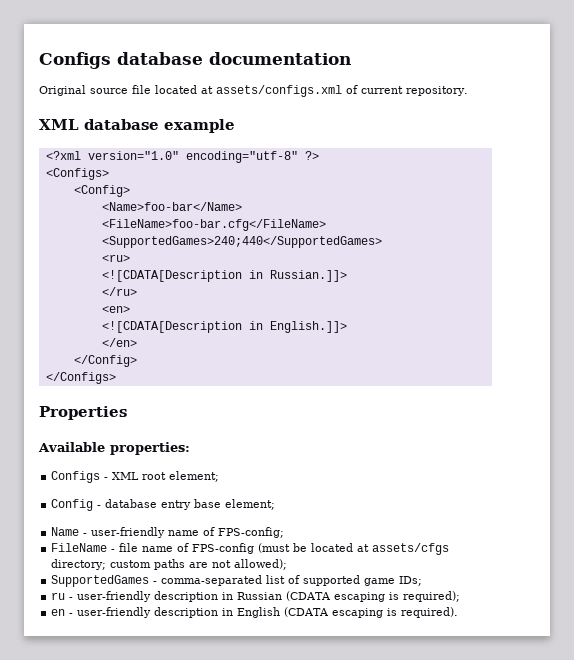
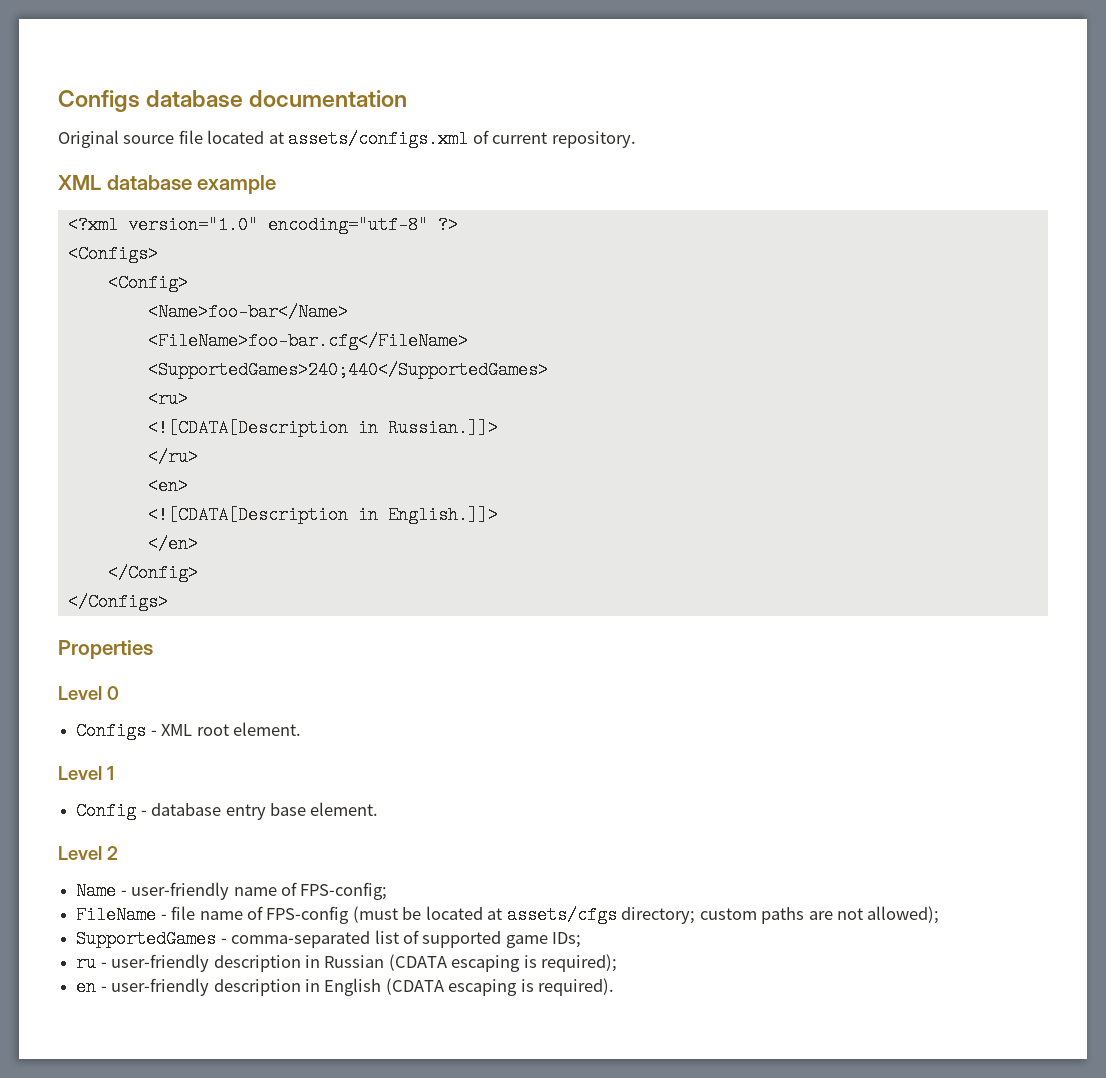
- Available properties:
+ Level 0
- Configs - XML root element;
+ Configs - XML root element.
+ Level 1
- Config - database entry base element;
+ Config - database entry base element.
+ Level 2

